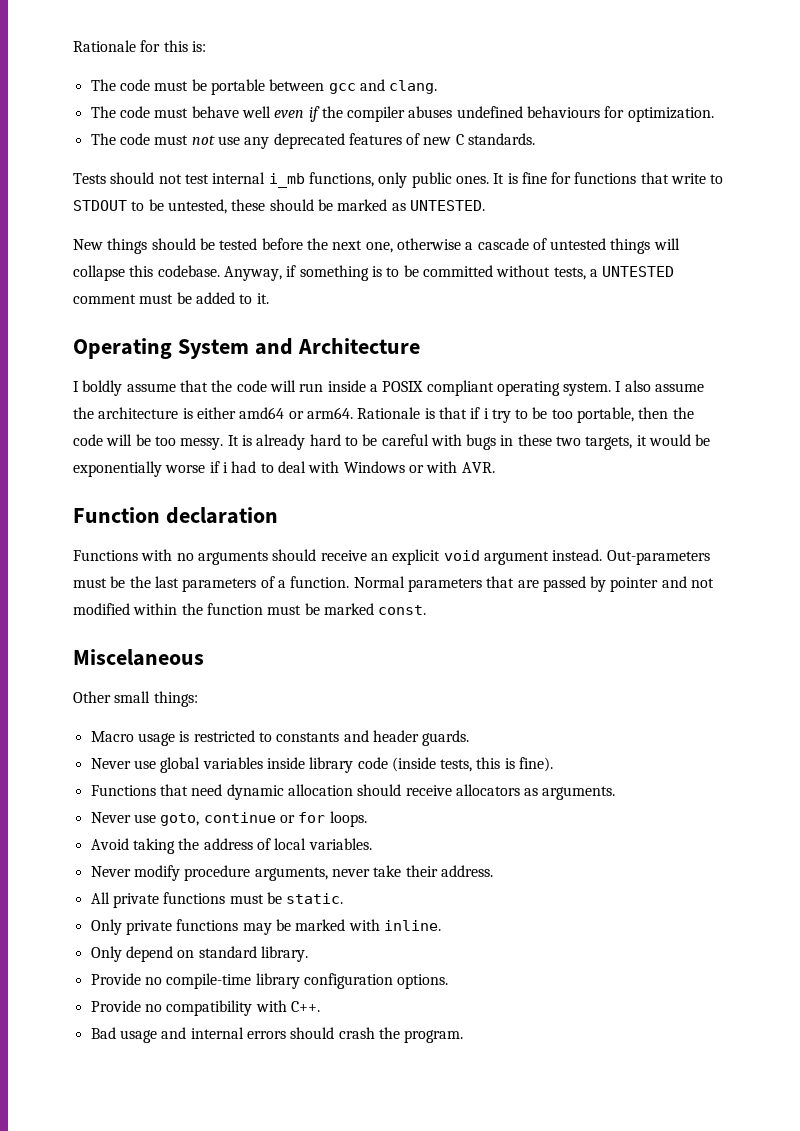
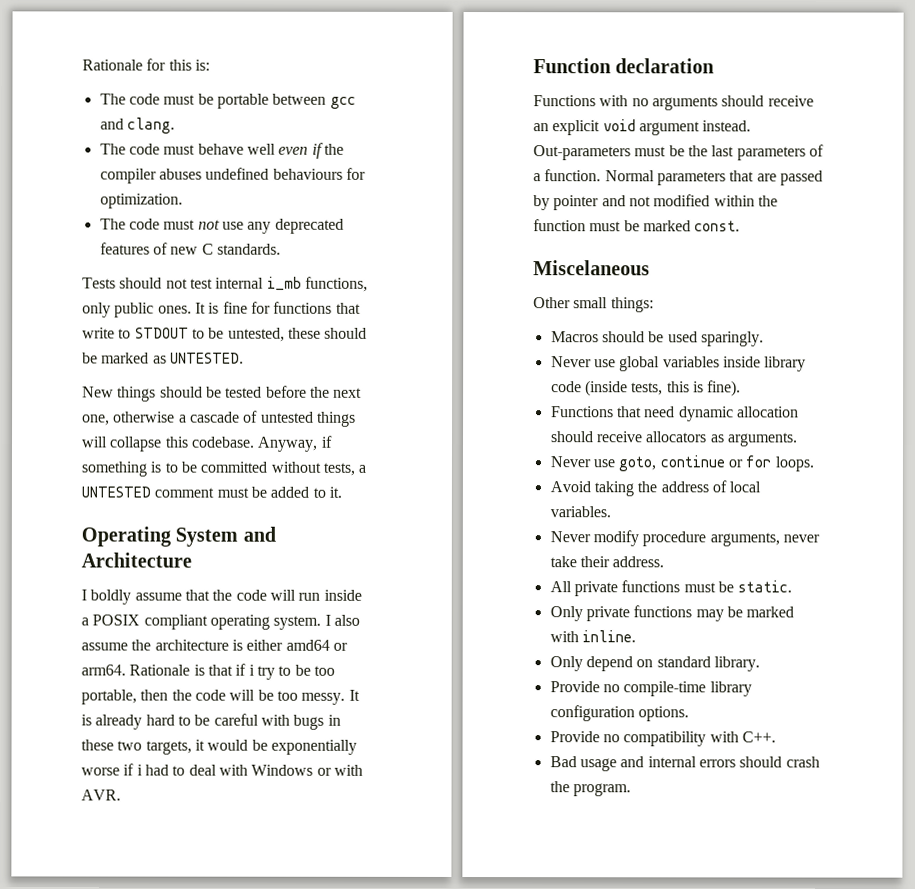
- Macro usage is restricted to constants and header guards.
+ Macros should be used sparingly.

